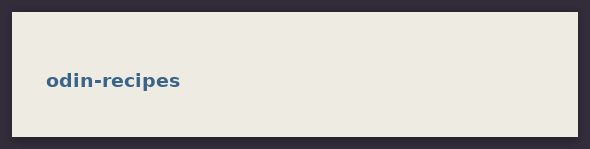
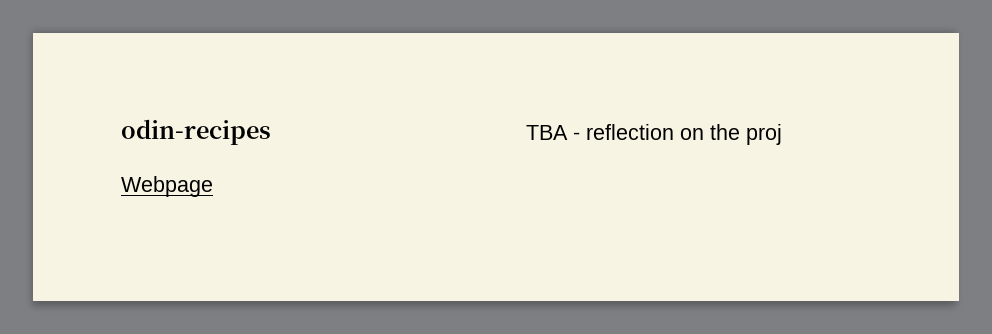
+ Webpage
+ TBA - reflection on the proj

